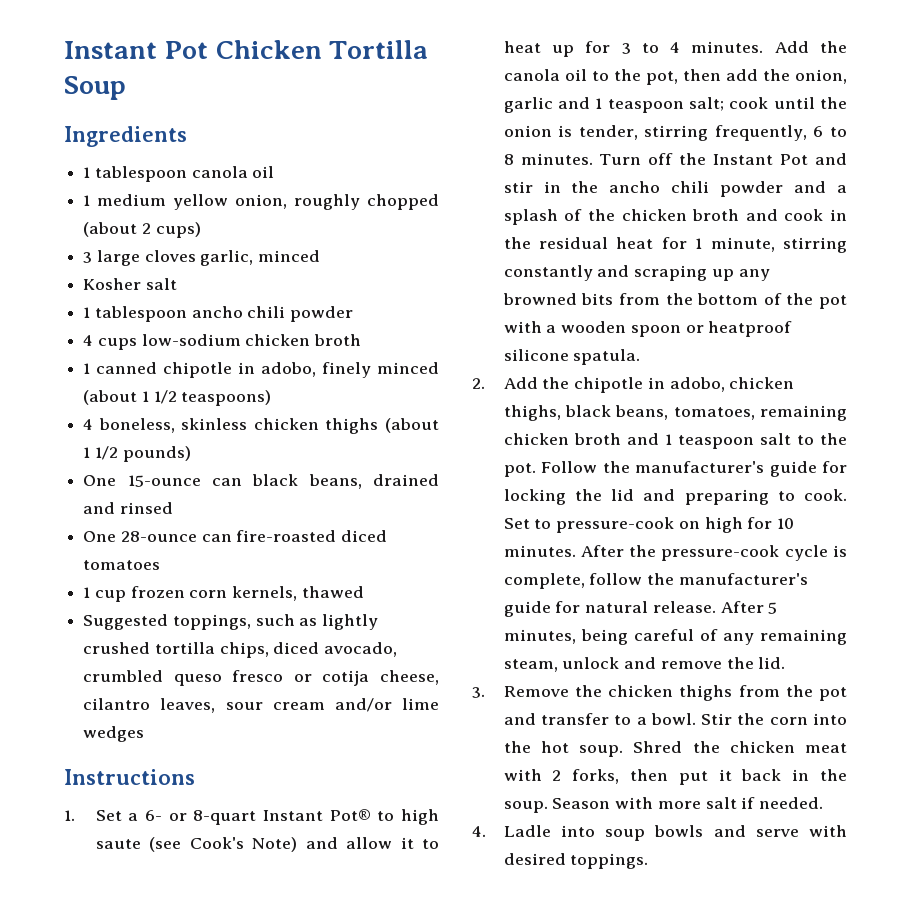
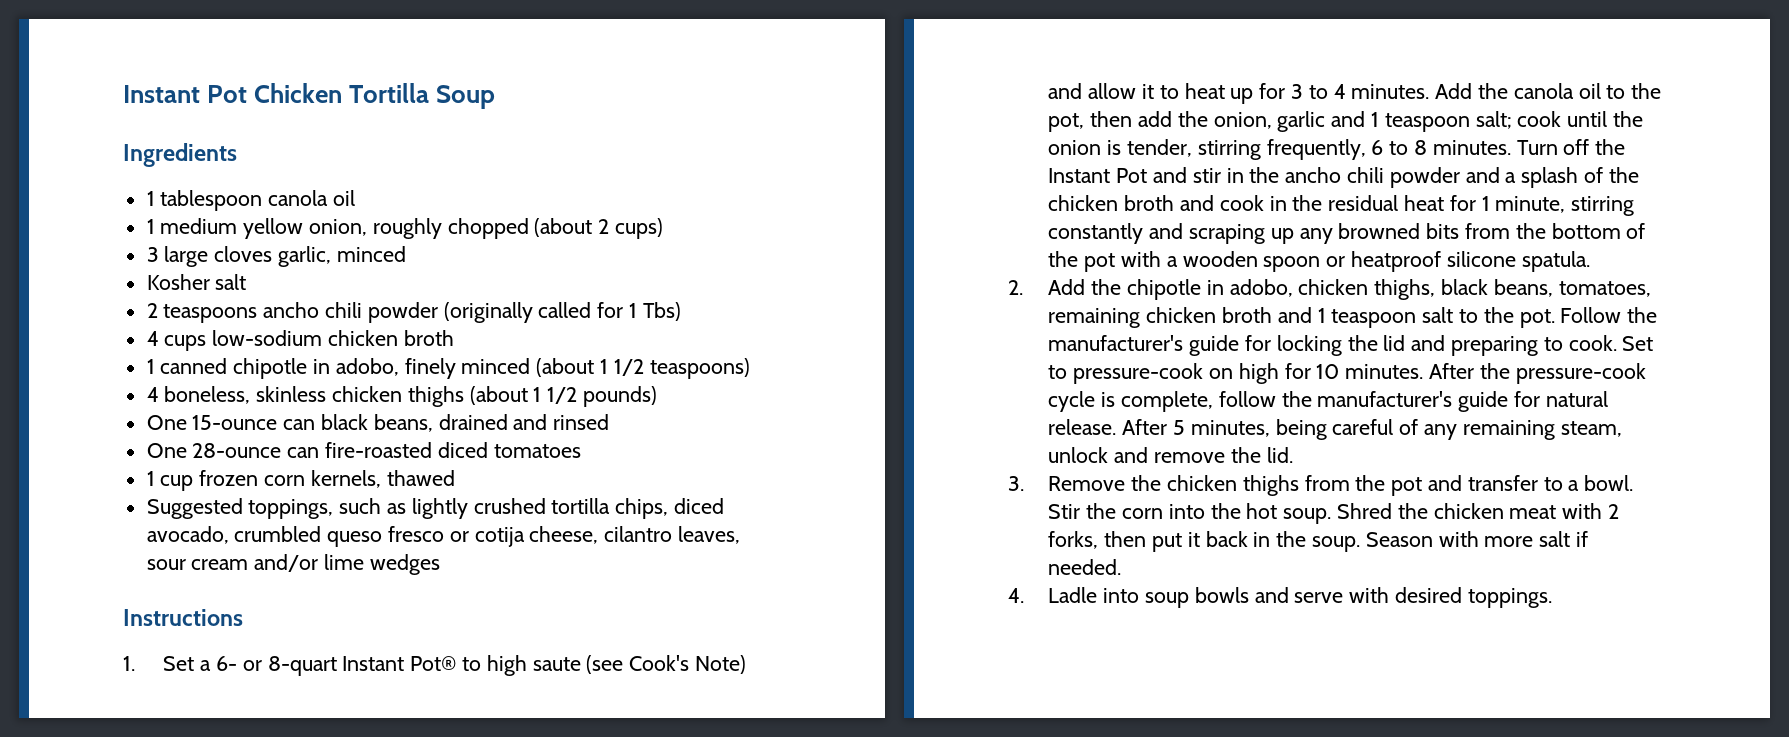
- 1 tablespoon ancho chili powder
+ 2 teaspoons ancho chili powder (originally called for 1 Tbs)

